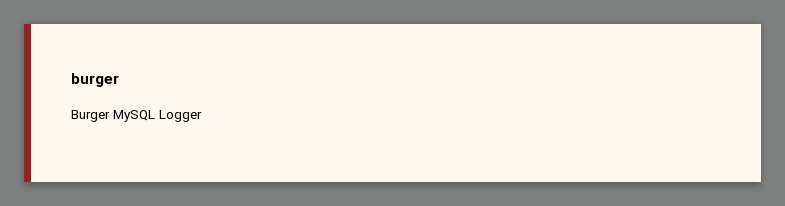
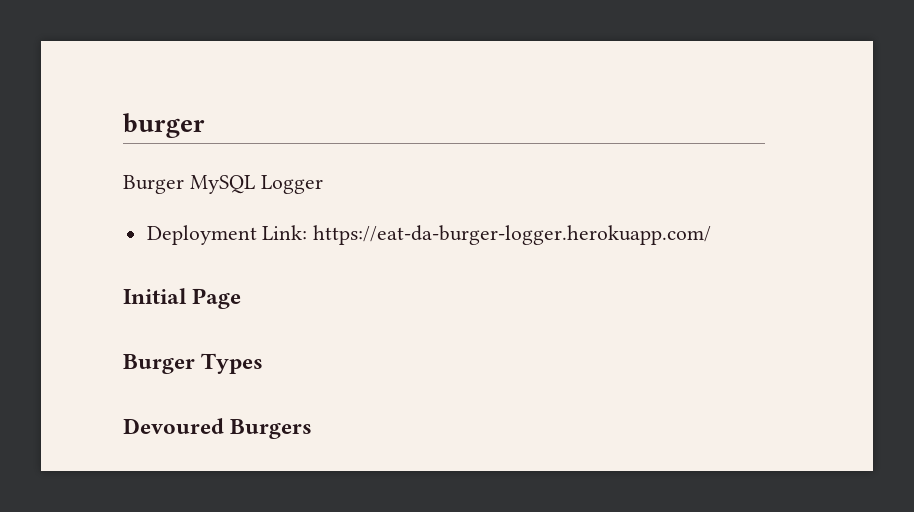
+ Deployment Link: https://eat-da-burger-logger.herokuapp.com/
+ Initial Page
+ Burger Types
+ Devoured Burgers

